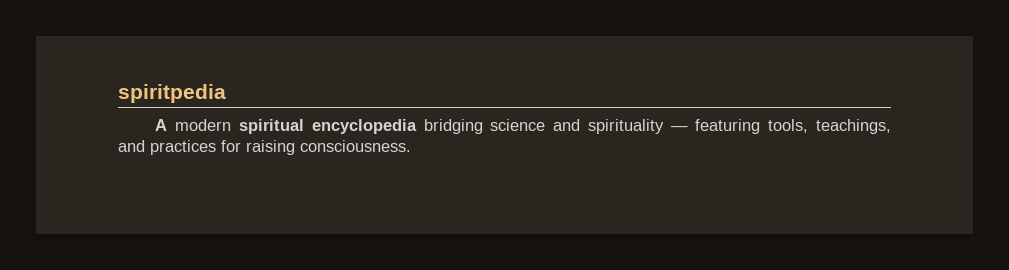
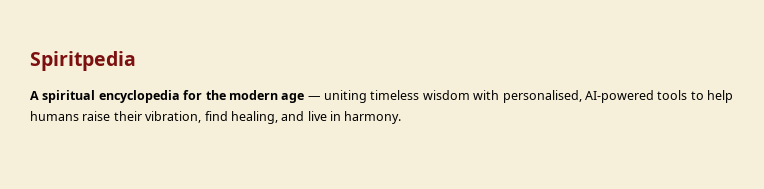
- spiritpedia
+ Spiritpedia
- A modern spiritual encyclopedia bridging science and spirituality — featuring tools, teachings, and practices for raising consciousness.
+ A spiritual encyclopedia for the modern age — uniting timeless wisdom with personalised, AI-powered tools to help humans raise their vibration, find healing, and live in harmony.

